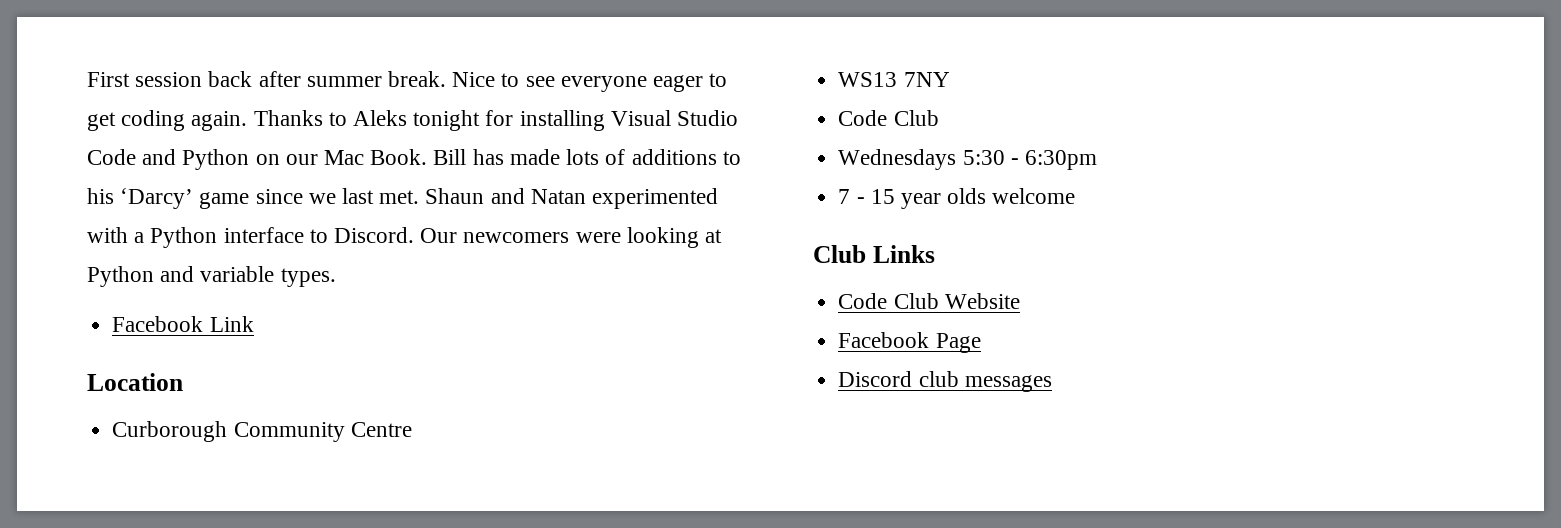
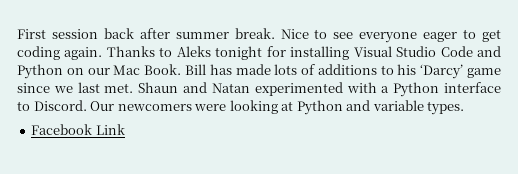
- Location
- Curborough Community Centre
- WS13 7NY
- Code Club
- Wednesdays 5:30 - 6:30pm
- 7 - 15 year olds welcome
- Club Links
- Code Club Website
- Facebook Page
- Discord club messages

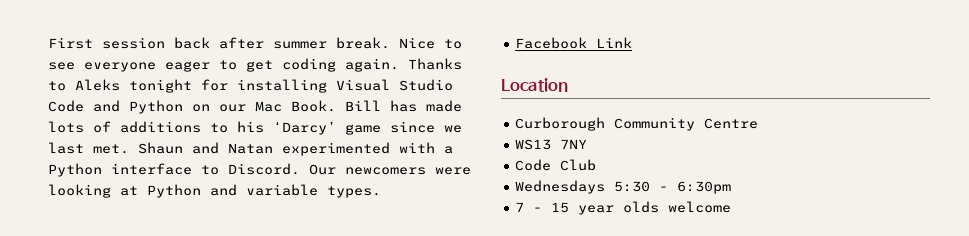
+ Location
+ Curborough Community Centre
+ WS13 7NY
+ Code Club
+ Wednesdays 5:30 - 6:30pm
+ 7 - 15 year olds welcome

